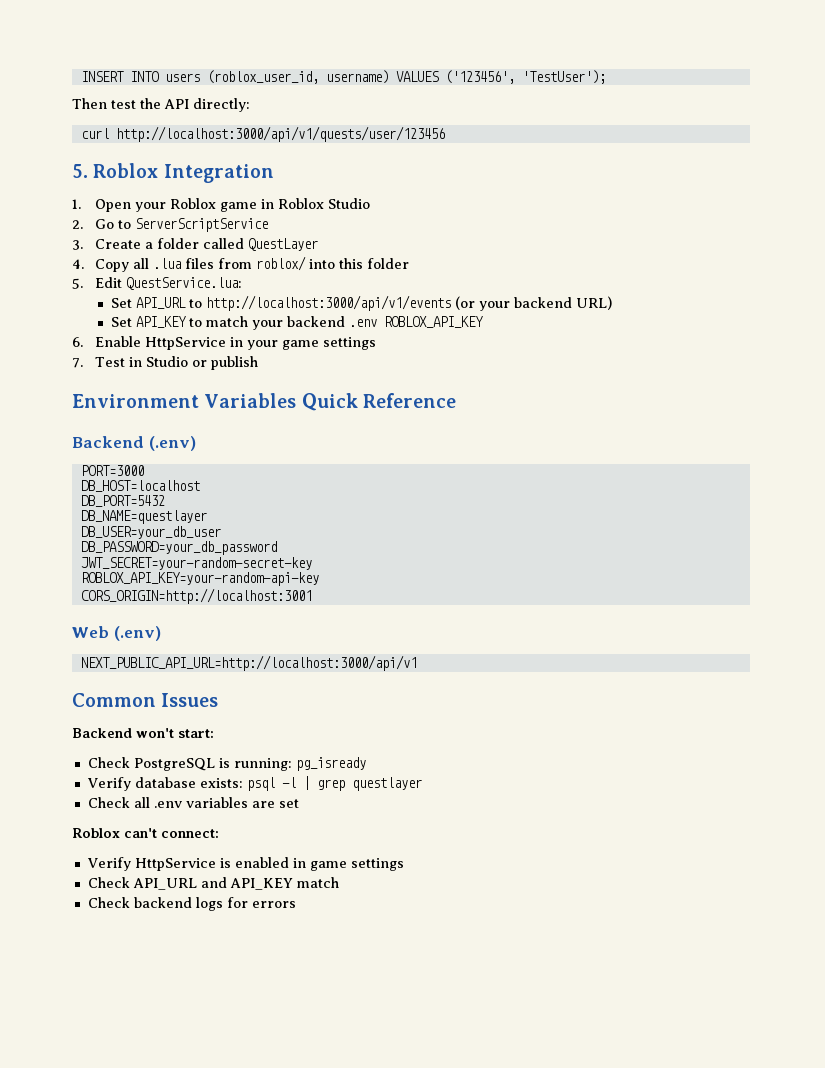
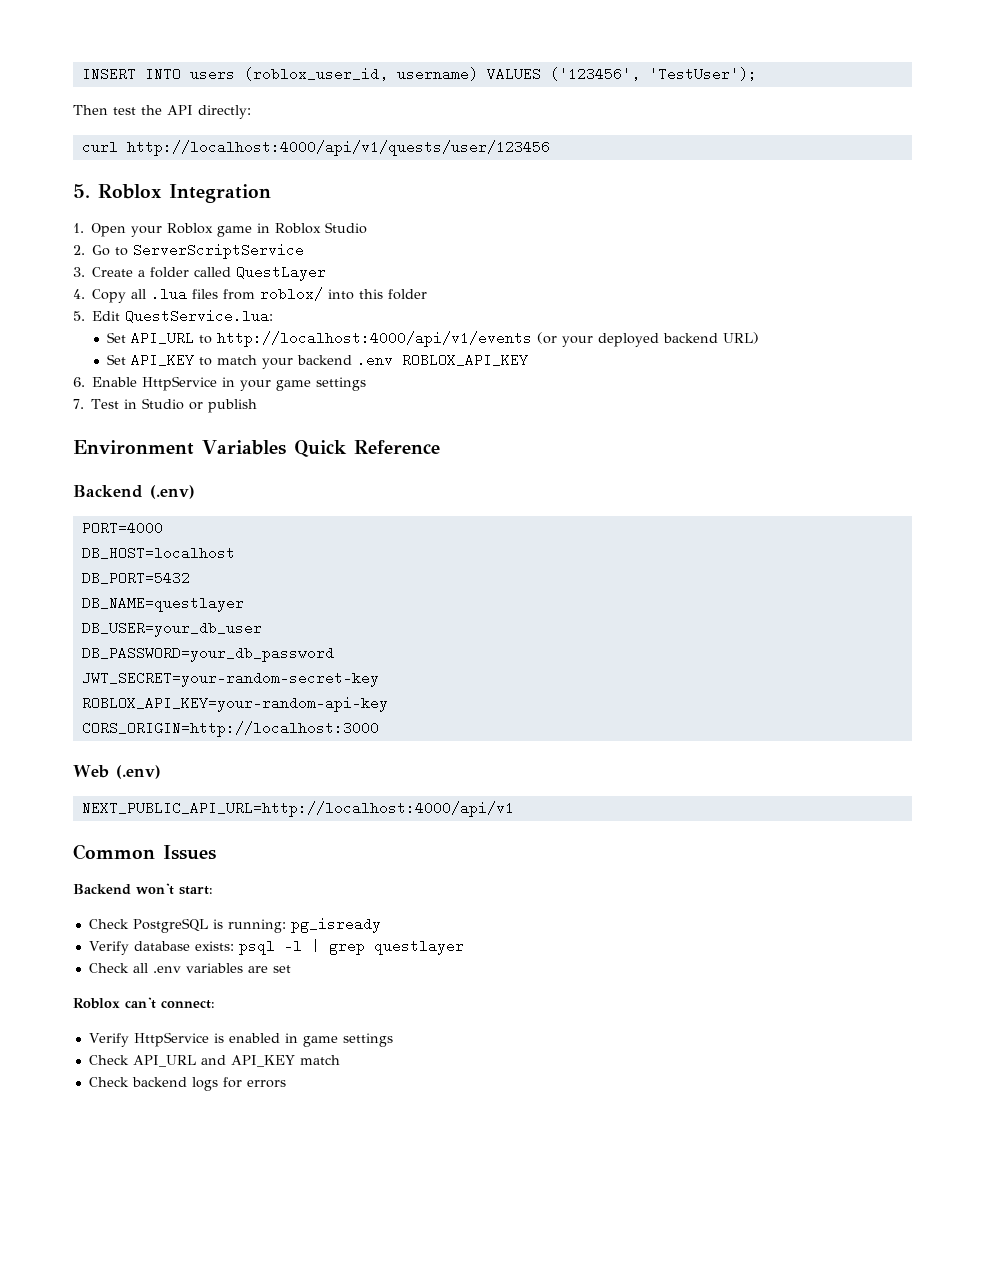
- curl http://localhost:3000/api/v1/quests/user/123456
+ curl http://localhost:4000/api/v1/quests/user/123456
- Set API_URL to http://localhost:3000/api/v1/events (or your backend URL)
+ Set API_URL to http://localhost:4000/api/v1/events (or your deployed backend URL)
- PORT=3000
+ PORT=4000
- CORS_ORIGIN=http://localhost:3001
+ CORS_ORIGIN=http://localhost:3000
- NEXT_PUBLIC_API_URL=http://localhost:3000/api/v1
+ NEXT_PUBLIC_API_URL=http://localhost:4000/api/v1

